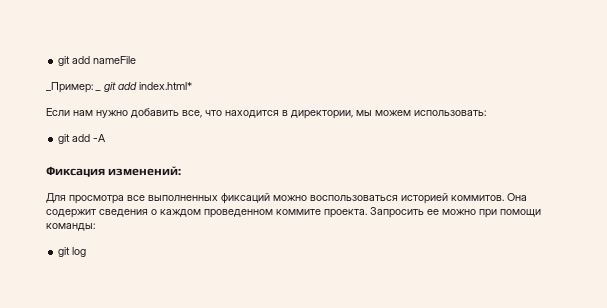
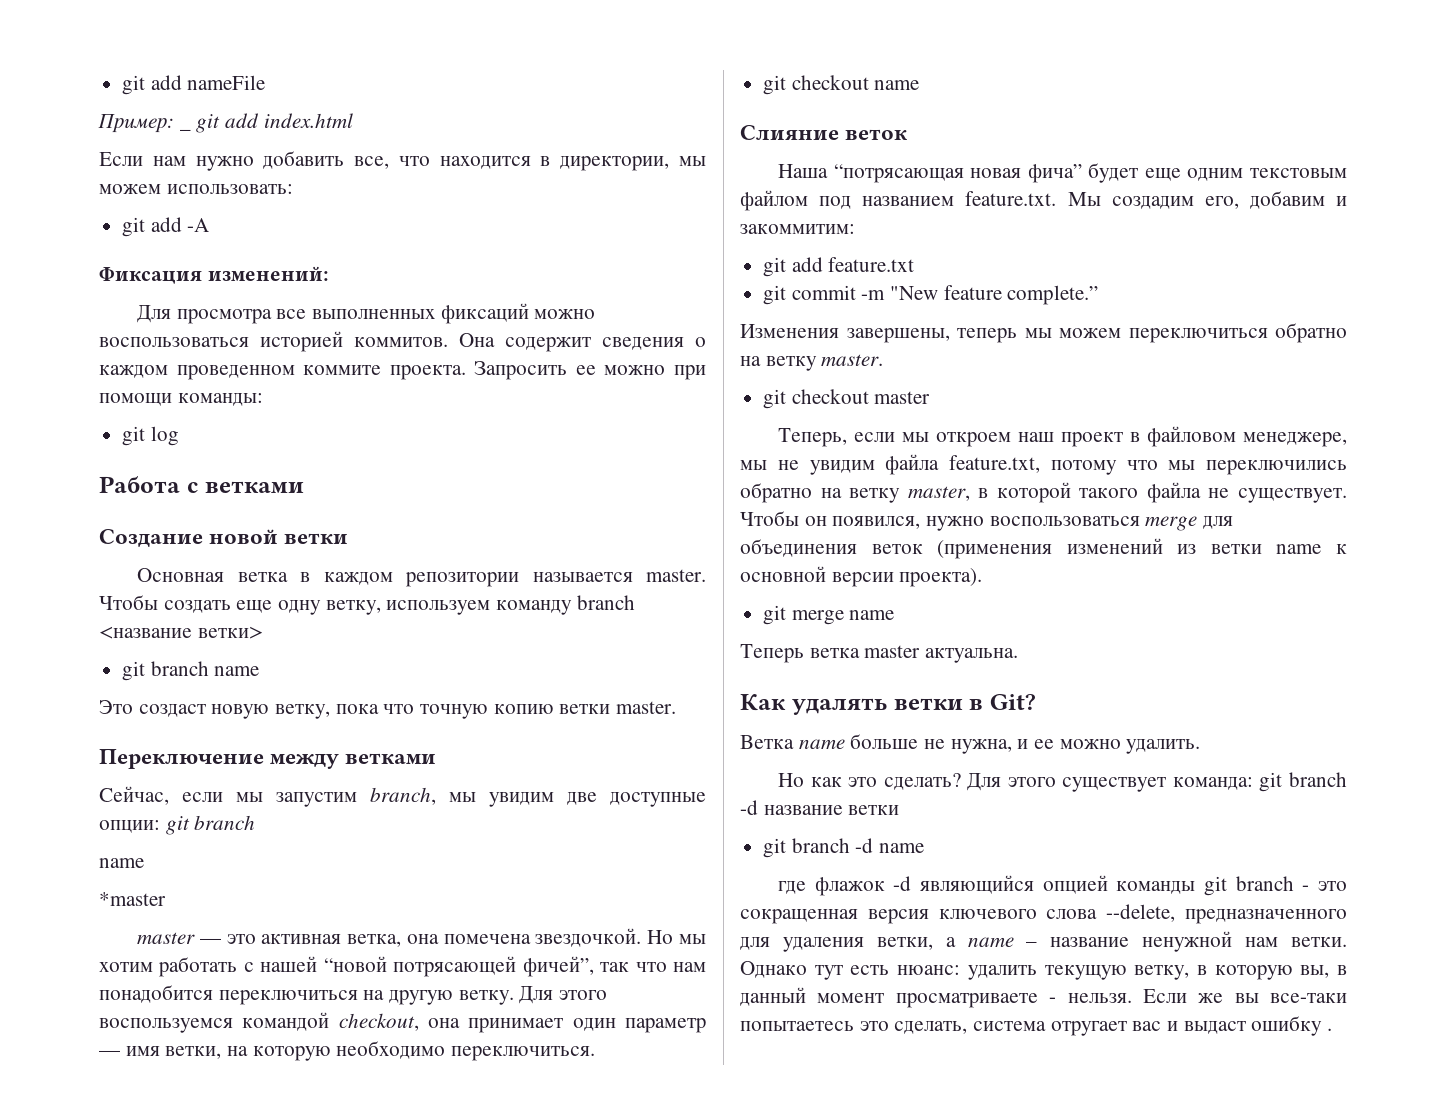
- _Пример: _ git add index.html*
+ Пример: _ git add index.html
+ Работа с ветками
+ Создание новой ветки
+ Основная ветка в каждом репозитории называется master. Чтобы создать еще одну ветку, используем команду branch <название ветки>
+ git branch name
+ Это создаст новую ветку, пока что точную копию ветки master.
+ Переключение между ветками
+ Сейчас, если мы запустим branch, мы увидим две доступные опции: git branch
+ name
+ *master
+ master — это активная ветка, она помечена звездочкой. Но мы хотим работать с нашей “новой потрясающей фичей”, так что нам понадобится переключиться на другую ветку. Для этого воспользуемся командой checkout, она принимает один параметр — имя ветки, на которую необходимо переключиться.
+ git checkout name
+ Слияние веток
+ Наша “потрясающая новая фича” будет еще одним текстовым файлом под названием feature.txt. Мы создадим его, добавим и закоммитим:
+ git add feature.txt
+ git commit -m "New feature complete.”
+ Изменения завершены, теперь мы можем переключиться обратно на ветку master.
+ git checkout master
+ Теперь, если мы откроем наш проект в файловом менеджере, мы не увидим файла feature.txt, потому что мы переключились обратно на ветку master, в которой такого файла не существует. Чтобы он появился, нужно воспользоваться merge для объединения веток (применения изменений из ветки name к основной версии проекта).
+ git merge name
+ Теперь ветка master актуальна.
+ Как удалять ветки в Git?
+ Ветка name больше не нужна, и ее можно удалить.
+ Но как это сделать? Для этого существует команда: git branch -d название ветки
+ git branch -d name
+ где флажок -d являющийся опцией команды git branch - это сокращенная версия ключевого слова --delete, предназначенного для удаления ветки, а name – название ненужной нам ветки. Однако тут есть нюанс: удалить текущую ветку, в которую вы, в данный момент просматриваете - нельзя. Если же вы все-таки попытаетесь это сделать, система отругает вас и выдаст ошибку .

